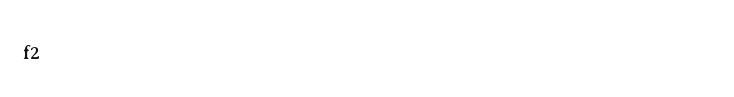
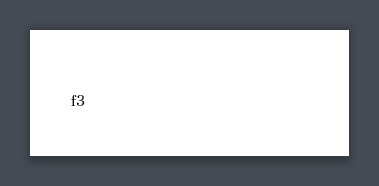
- f2
+ f3

